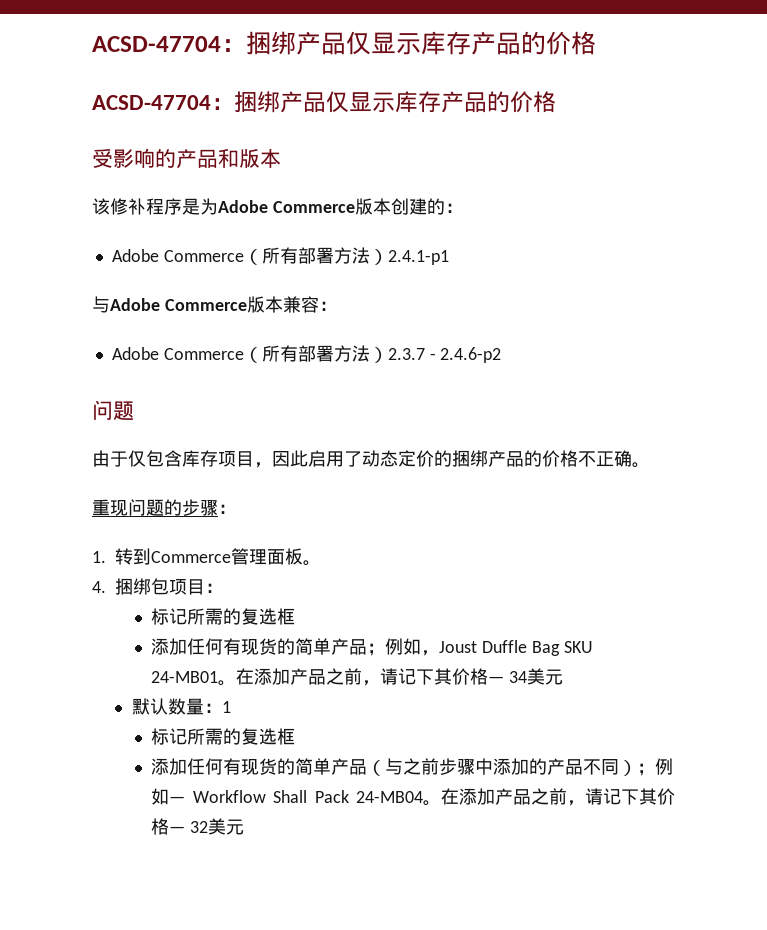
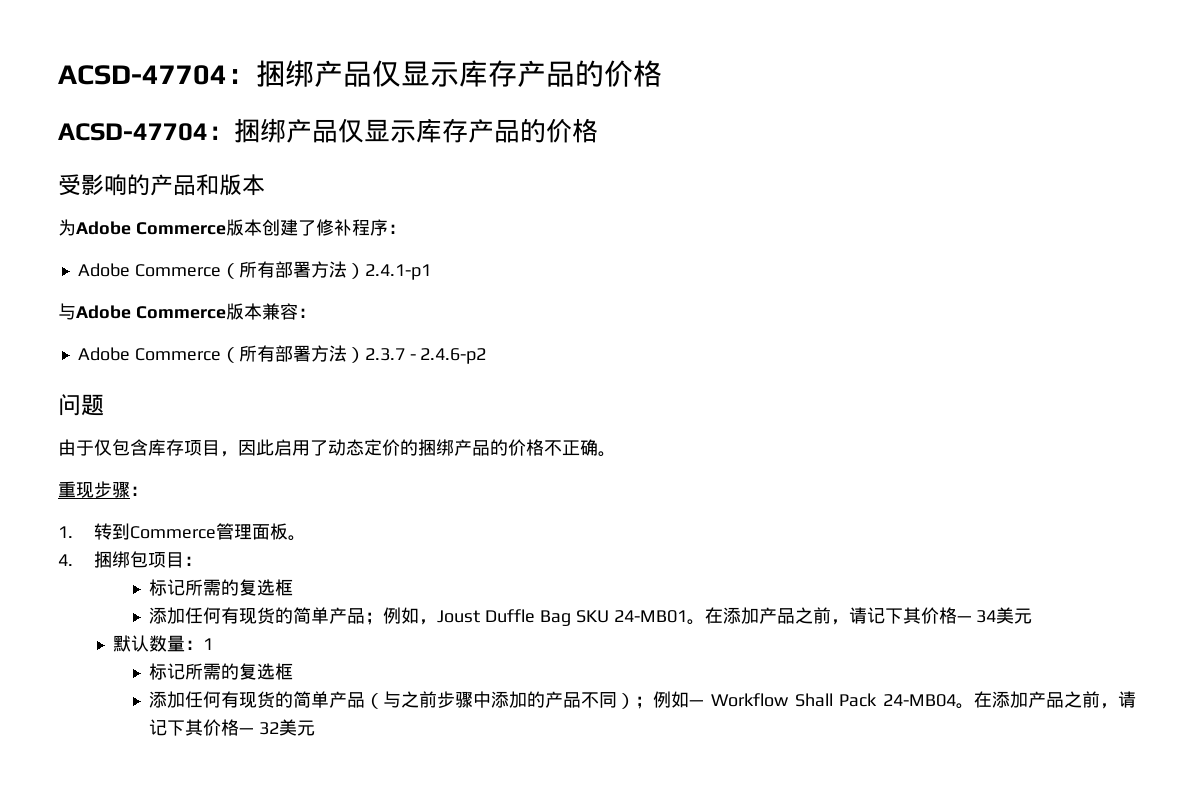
- 该修补程序是为Adobe Commerce版本创建的：
+ 为Adobe Commerce版本创建了修补程序：
- 重现问题的步骤：
+ 重现步骤：

